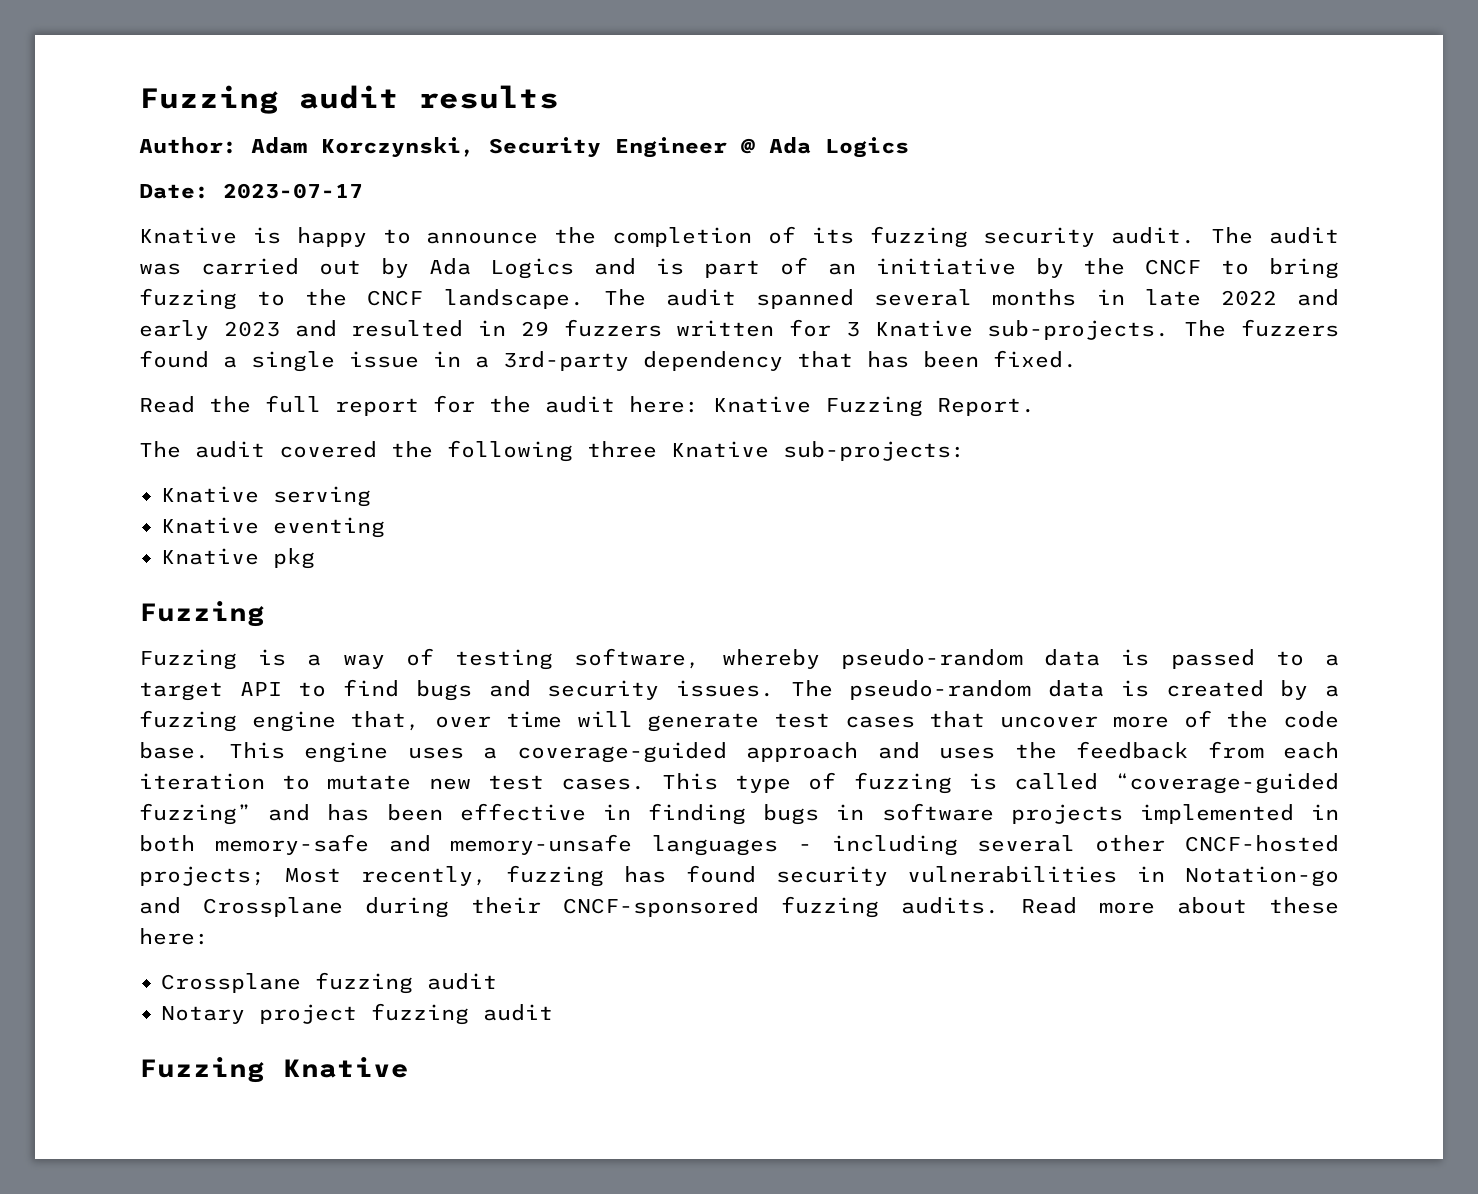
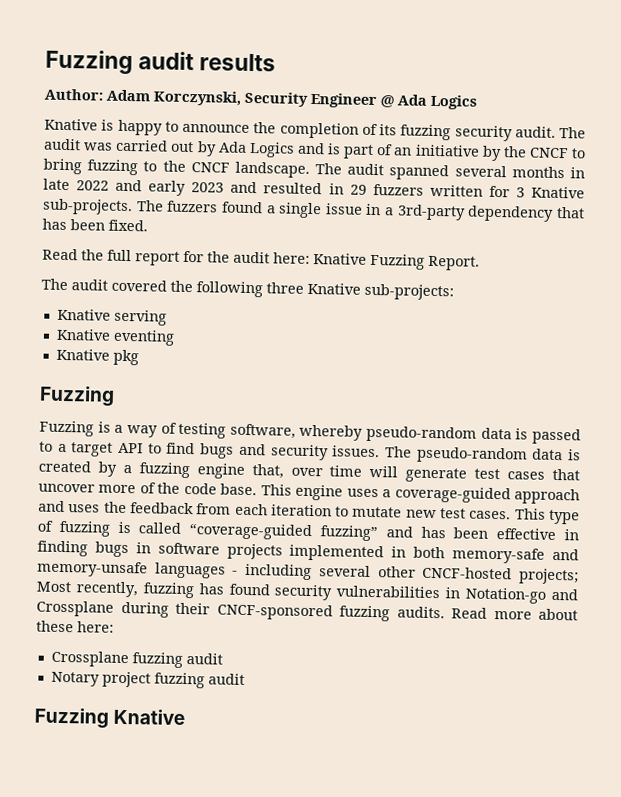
- Date: 2023-07-17

